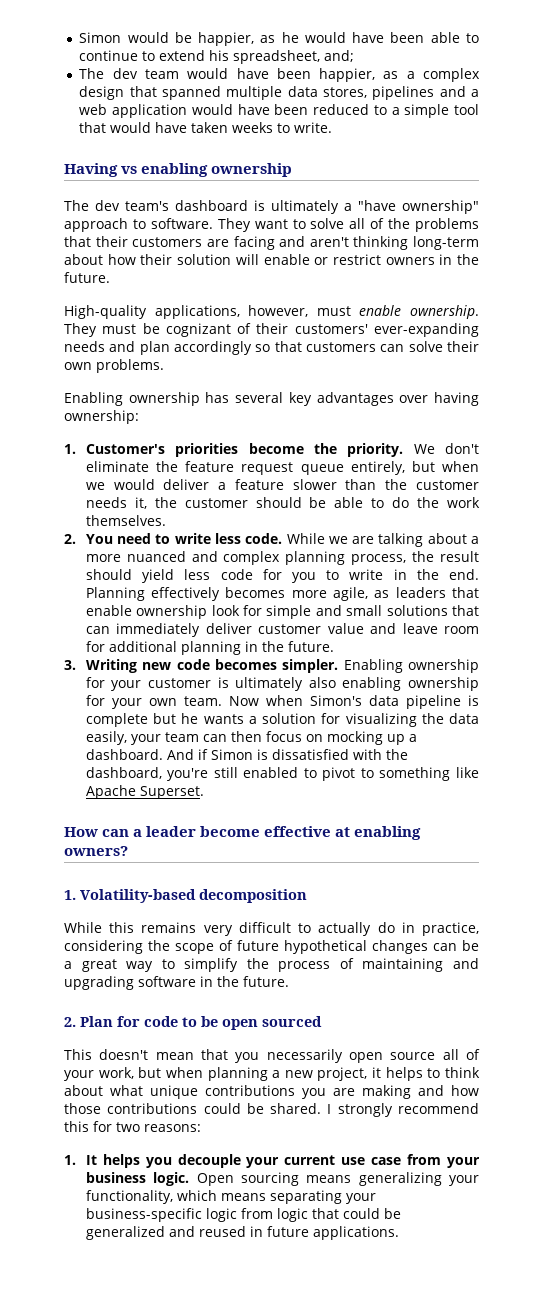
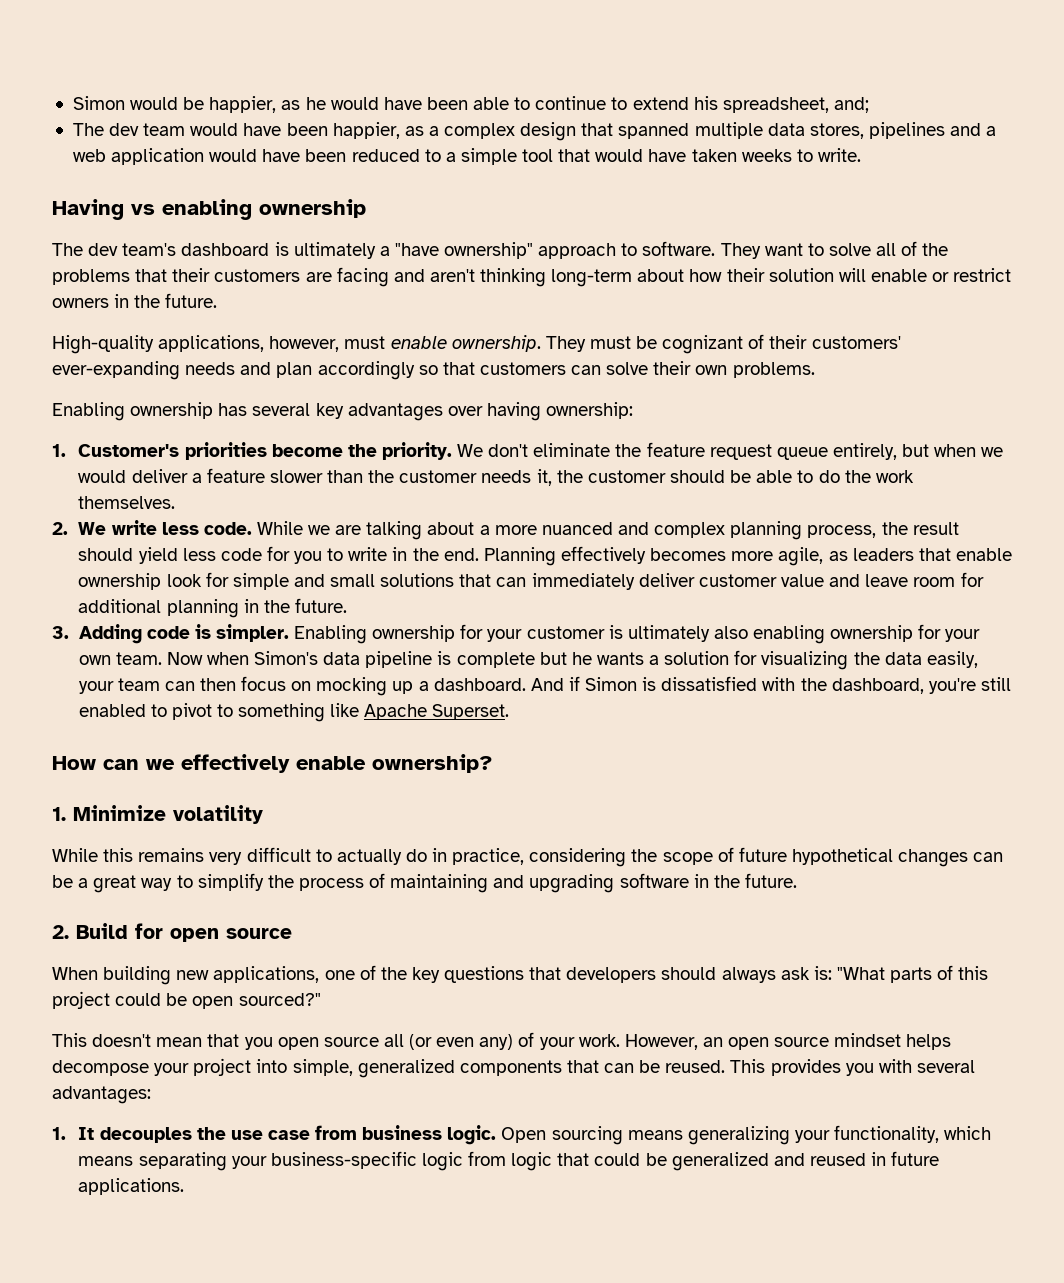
- 2. You need to write less code.
+ 2. We write less code.
- 3. Writing new code becomes simpler.
+ 3. Adding code is simpler.
- How can a leader become effective at enabling owners?
- 1. Volatility-based decomposition
+ How can we effectively enable ownership?
+ 1. Minimize volatility
- 2. Plan for code to be open sourced
+ 2. Build for open source
+ When building new applications, one of the key questions that developers should always ask is: "What parts of this project could be open sourced?"
- This doesn't mean that you necessarily open source all of your work, but when planning a new project, it helps to think about what unique contributions you are making and how those contributions could be shared. I strongly recommend this for two reasons:
- 1. It helps you decouple your current use case from your business logic.
+ This doesn't mean that you open source all (or even any) of your work. However, an open source mindset helps decompose your project into simple, generalized components that can be reused. This provides you with several advantages:
+ 1. It decouples the use case from business logic.

